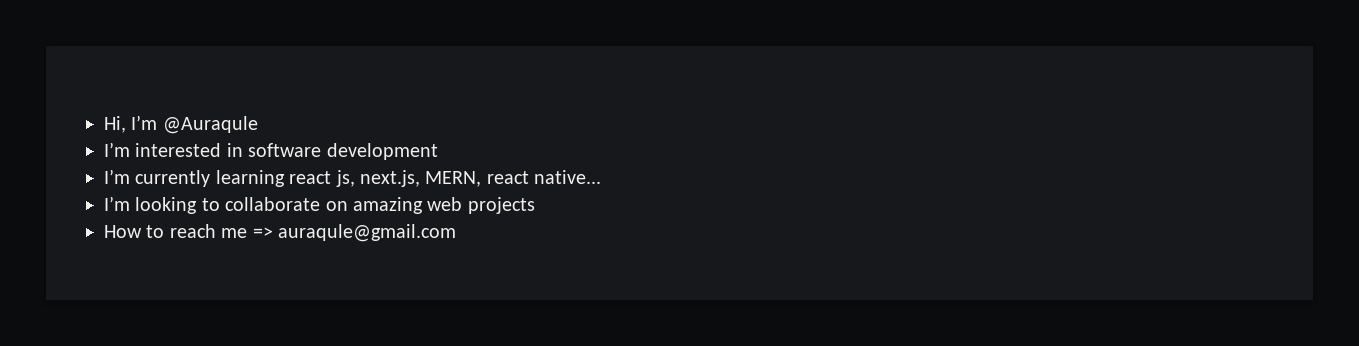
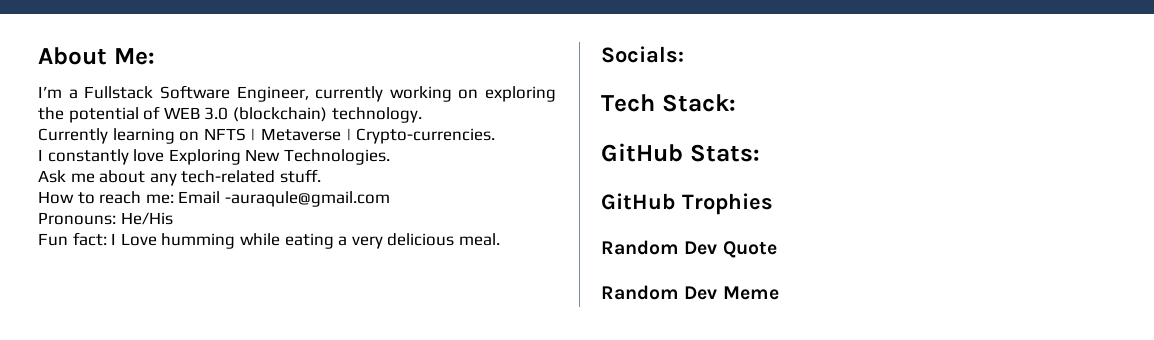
- Hi, I’m @Auraqule
- I’m interested in software development
- I’m currently learning react js, next.js, MERN, react native...
- I’m looking to collaborate on amazing web projects
- How to reach me => auraqule@gmail.com
+ About Me:
+ I’m a Fullstack Software Engineer, currently working on exploring the potential of WEB 3.0 (blockchain) technology.
+ Currently learning on NFTS | Metaverse | Crypto-currencies.
+ I constantly love Exploring New Technologies.
+ Ask me about any tech-related stuff.
+ How to reach me: Email -auraqule@gmail.com
+ Pronouns: He/His
+ Fun fact: I Love humming while eating a very delicious meal.
+ Socials:
+ Tech Stack:
+ GitHub Stats:
+ GitHub Trophies
+ Random Dev Quote
+ Random Dev Meme

